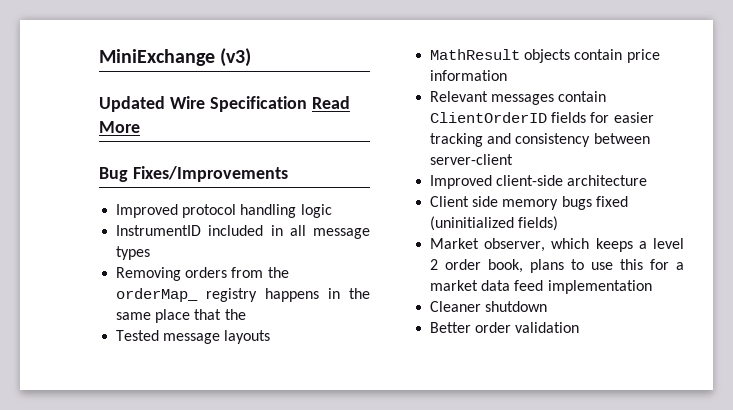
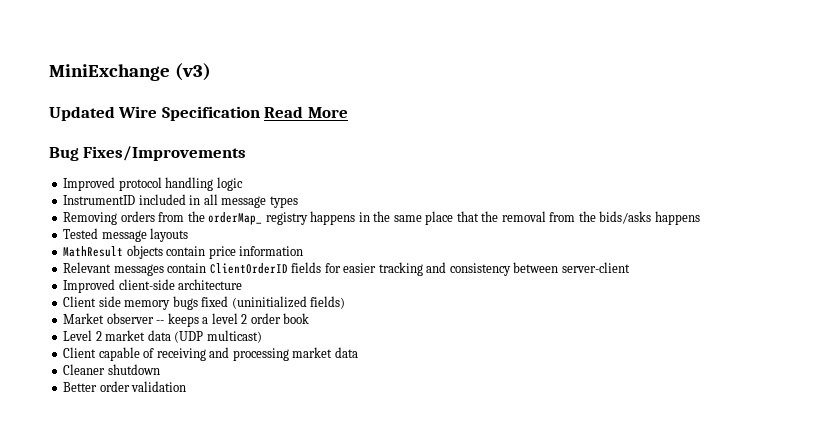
- Removing orders from the orderMap_ registry happens in the same place that the
+ Removing orders from the orderMap_ registry happens in the same place that the removal from the bids/asks happens
- Market observer, which keeps a level 2 order book, plans to use this for a market data feed implementation
+ Market observer -- keeps a level 2 order book
+ Level 2 market data (UDP multicast)
+ Client capable of receiving and processing market data

